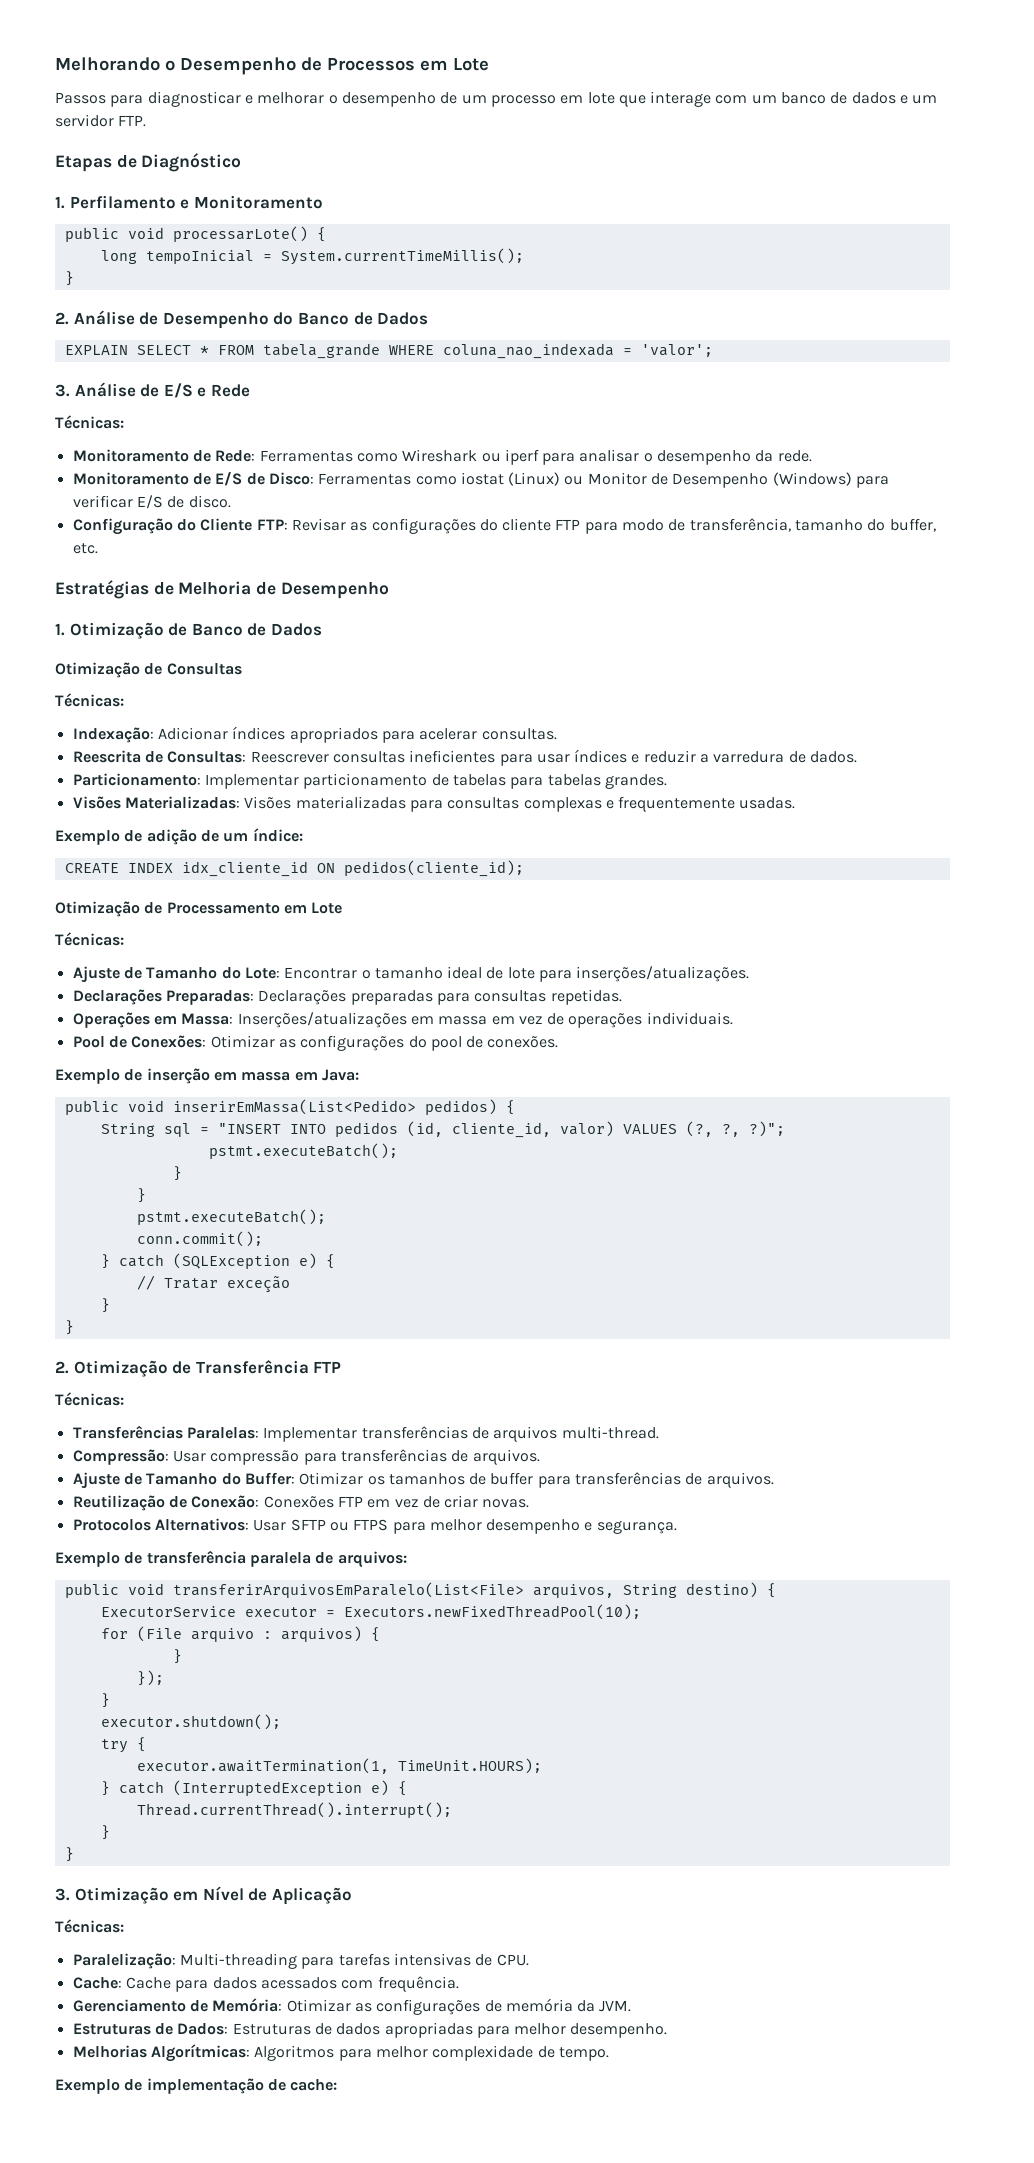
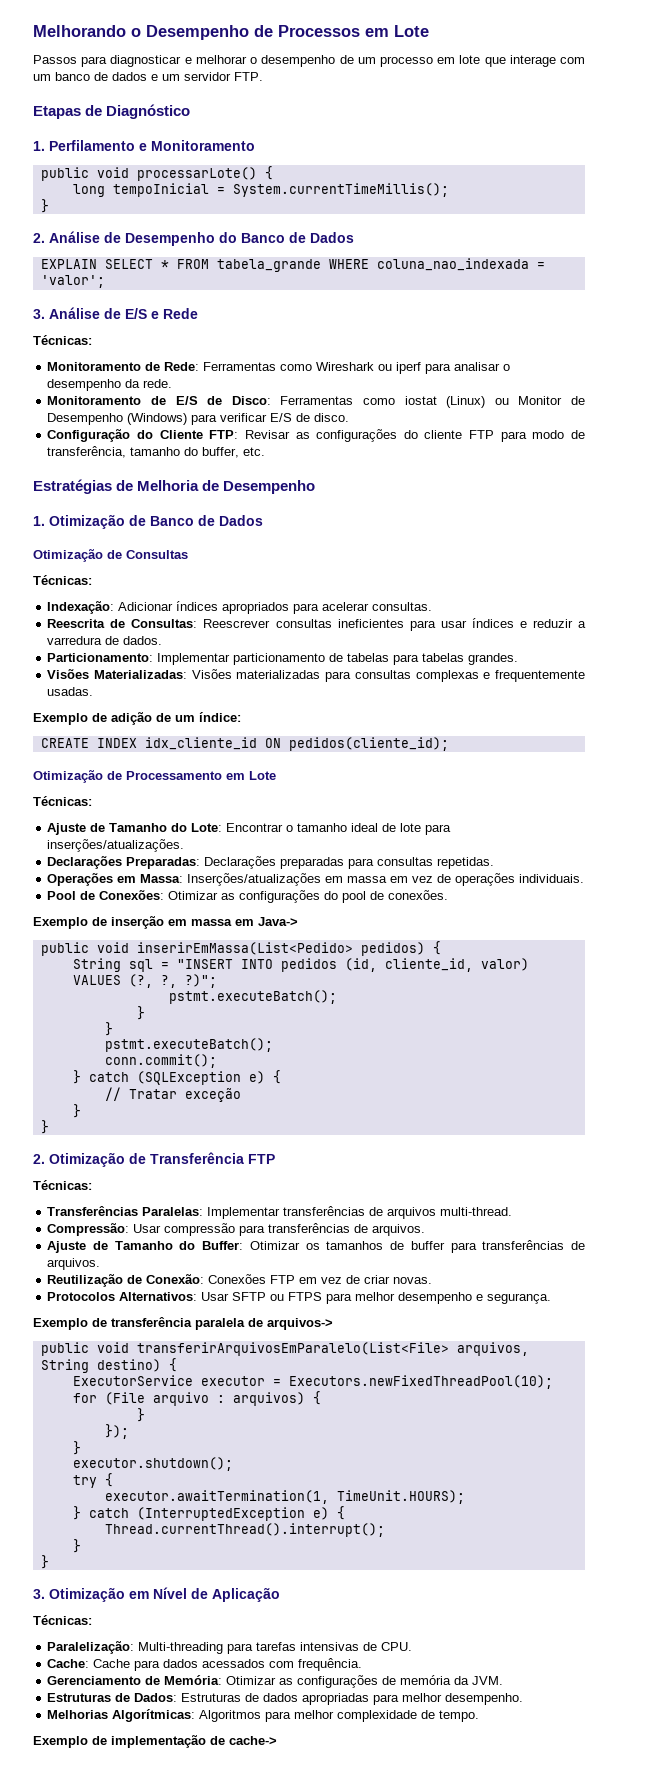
- Exemplo de inserção em massa em Java:
+ Exemplo de inserção em massa em Java->
- Exemplo de transferência paralela de arquivos:
+ Exemplo de transferência paralela de arquivos->
- Exemplo de implementação de cache:
+ Exemplo de implementação de cache->

